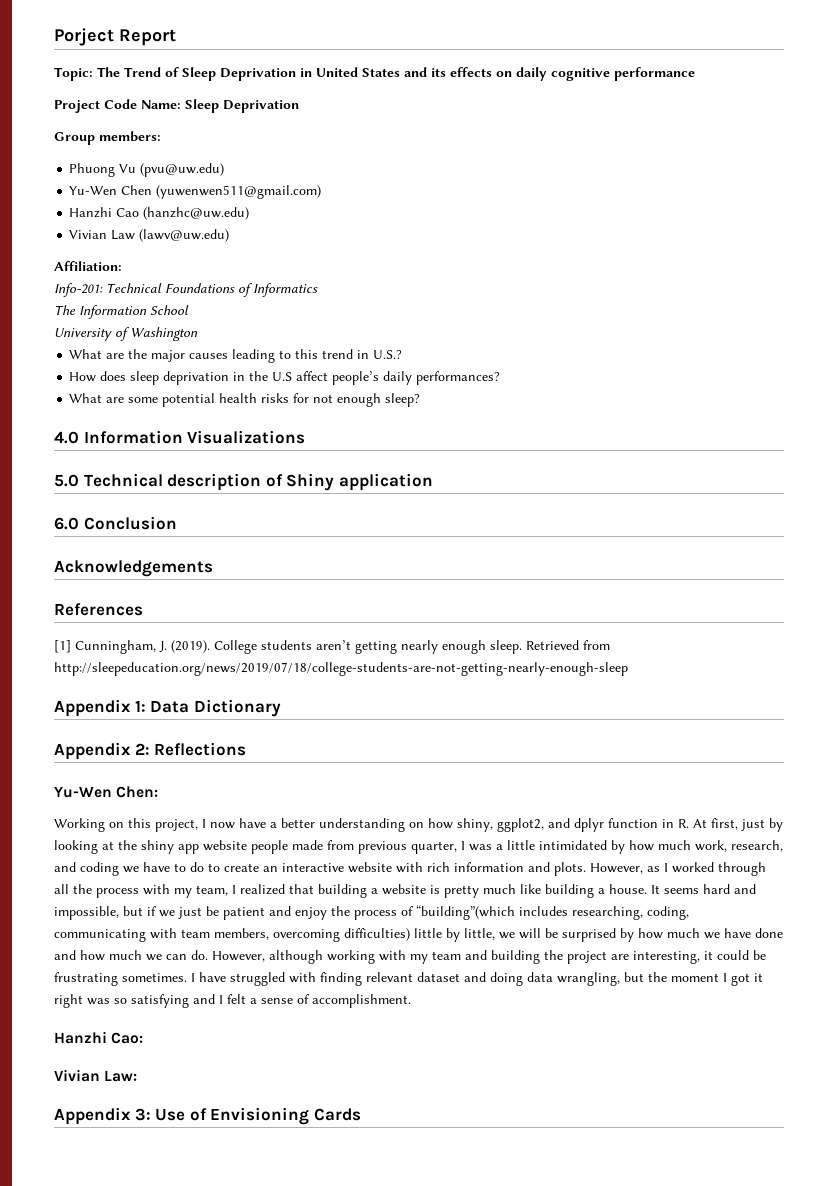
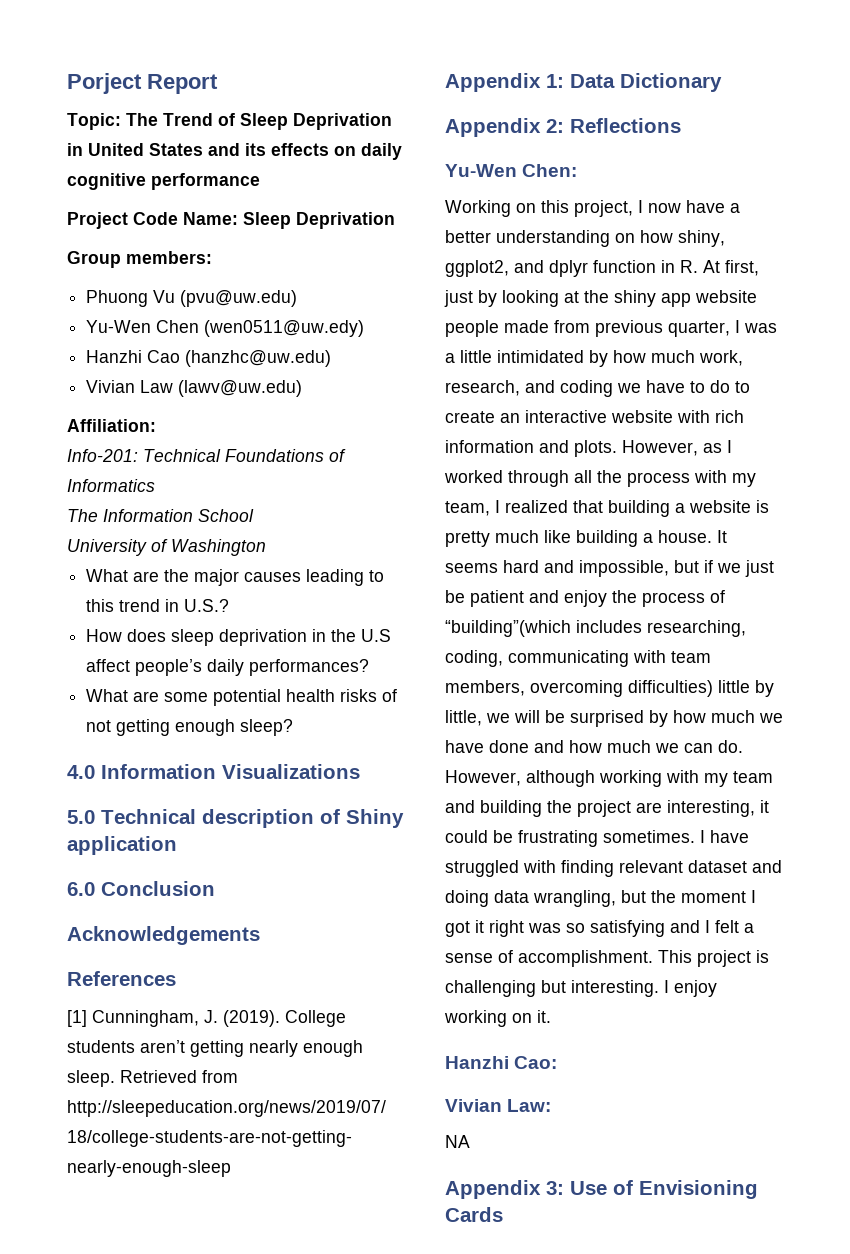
- Yu-Wen Chen (yuwenwen511@gmail.com)
+ Yu-Wen Chen (wen0511@uw.edy)
- What are some potential health risks for not enough sleep?
+ What are some potential health risks of not getting enough sleep?
+ This project is challenging but interesting. I enjoy working on it.
+ NA

